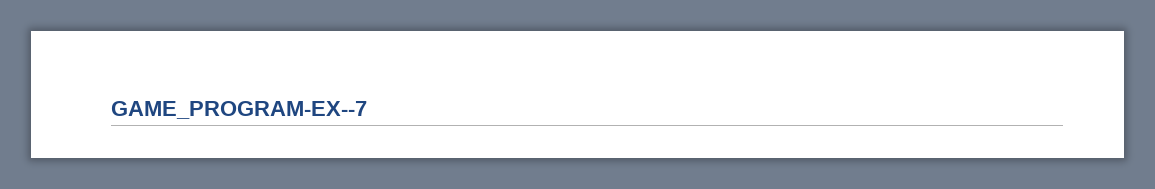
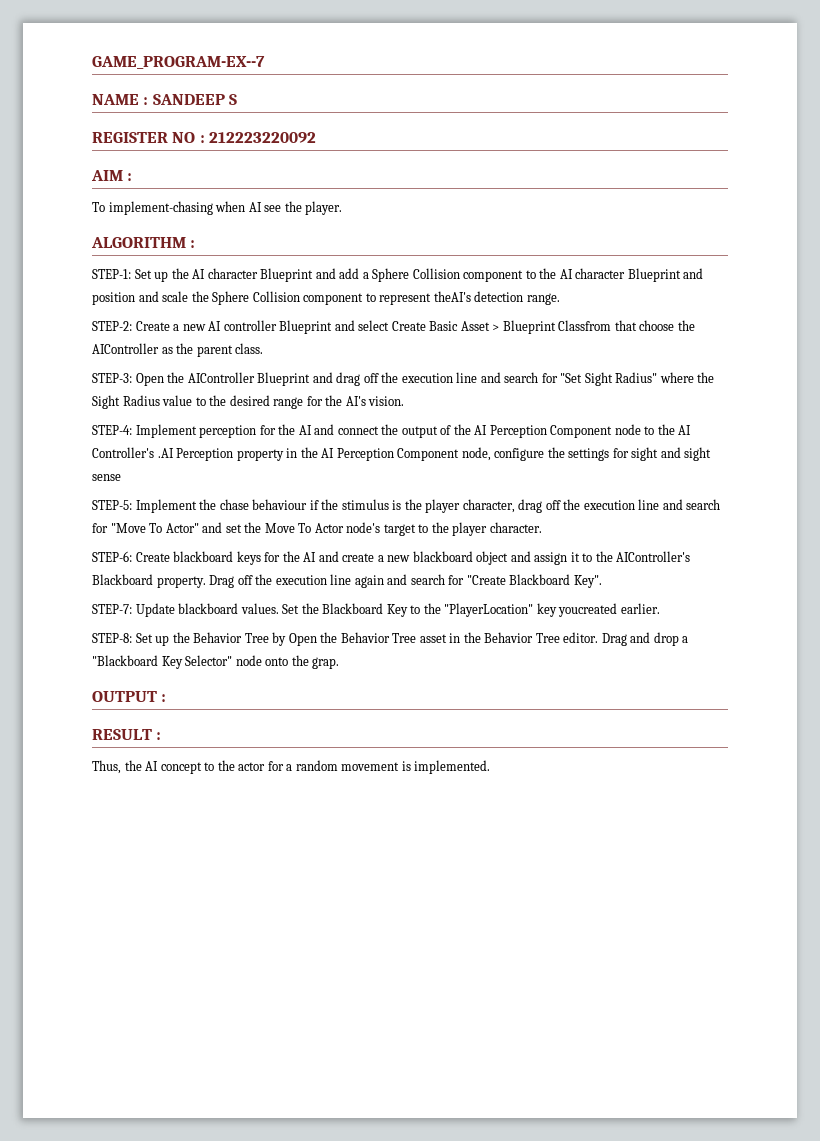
+ NAME : SANDEEP S
+ REGISTER NO : 212223220092
+ AIM :
+ To implement-chasing when AI see the player.
+ ALGORITHM :
+ STEP-1: Set up the AI character Blueprint and add a Sphere Collision component to the AI character Blueprint and position and scale the Sphere Collision component to represent theAI's detection range.
+ STEP-2: Create a new AI controller Blueprint and select Create Basic Asset > Blueprint Classfrom that choose the AIController as the parent class.
+ STEP-3: Open the AIController Blueprint and drag off the execution line and search for "Set Sight Radius" where the Sight Radius value to the desired range for the AI's vision.
+ STEP-4: Implement perception for the AI and connect the output of the AI Perception Component node to the AI Controller's .AI Perception property in the AI Perception Component node, configure the settings for sight and sight sense
+ STEP-5: Implement the chase behaviour if the stimulus is the player character, drag off the execution line and search for "Move To Actor" and set the Move To Actor node's target to the player character.
+ STEP-6: Create blackboard keys for the AI and create a new blackboard object and assign it to the AIController's Blackboard property. Drag off the execution line again and search for "Create Blackboard Key".
+ STEP-7: Update blackboard values. Set the Blackboard Key to the "PlayerLocation" key youcreated earlier.
+ STEP-8: Set up the Behavior Tree by Open the Behavior Tree asset in the Behavior Tree editor. Drag and drop a "Blackboard Key Selector" node onto the grap.
+ OUTPUT :
+ RESULT :
+ Thus, the AI concept to the actor for a random movement is implemented.

